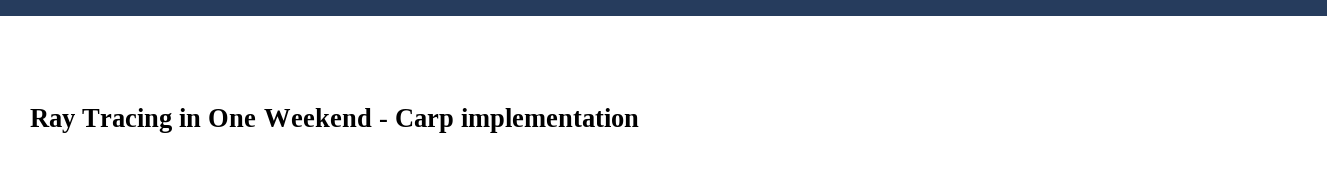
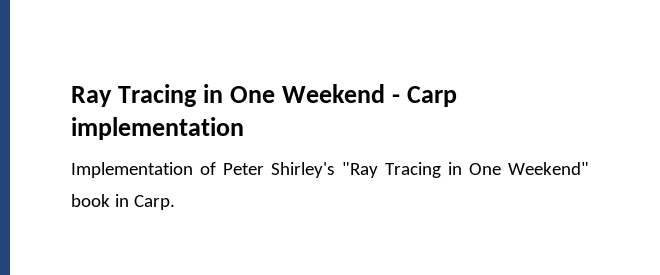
+ Implementation of Peter Shirley's "Ray Tracing in One Weekend" book in Carp.

